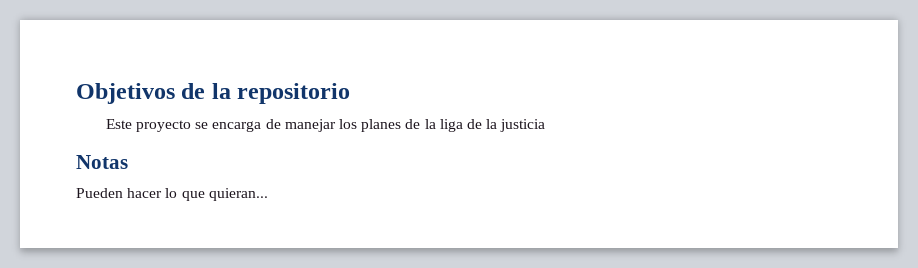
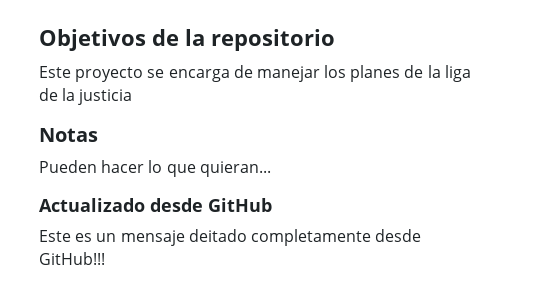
+ Actualizado desde GitHub
+ Este es un mensaje deitado completamente desde GitHub!!!

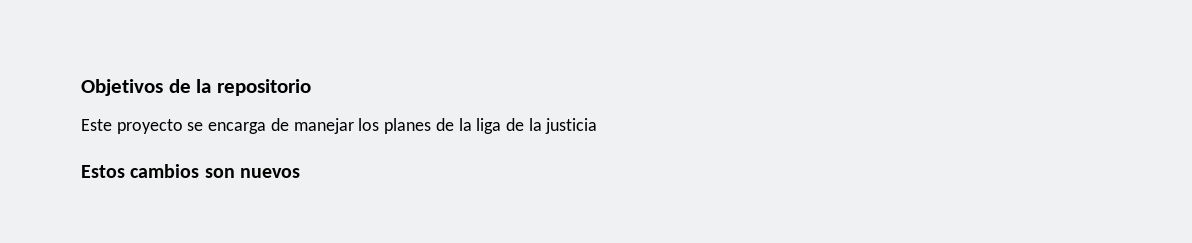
- Notas
- Pueden hacer lo que quieran...
- Actualizado desde GitHub
- Este es un mensaje deitado completamente desde GitHub!!!
+ Estos cambios son nuevos

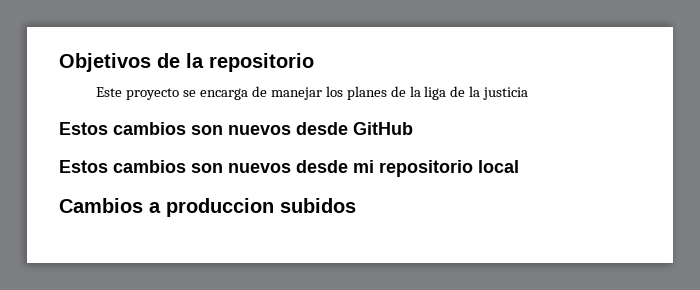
- Estos cambios son nuevos
+ Estos cambios son nuevos desde GitHub
+ Estos cambios son nuevos desde mi repositorio local
+ Cambios a produccion subidos

